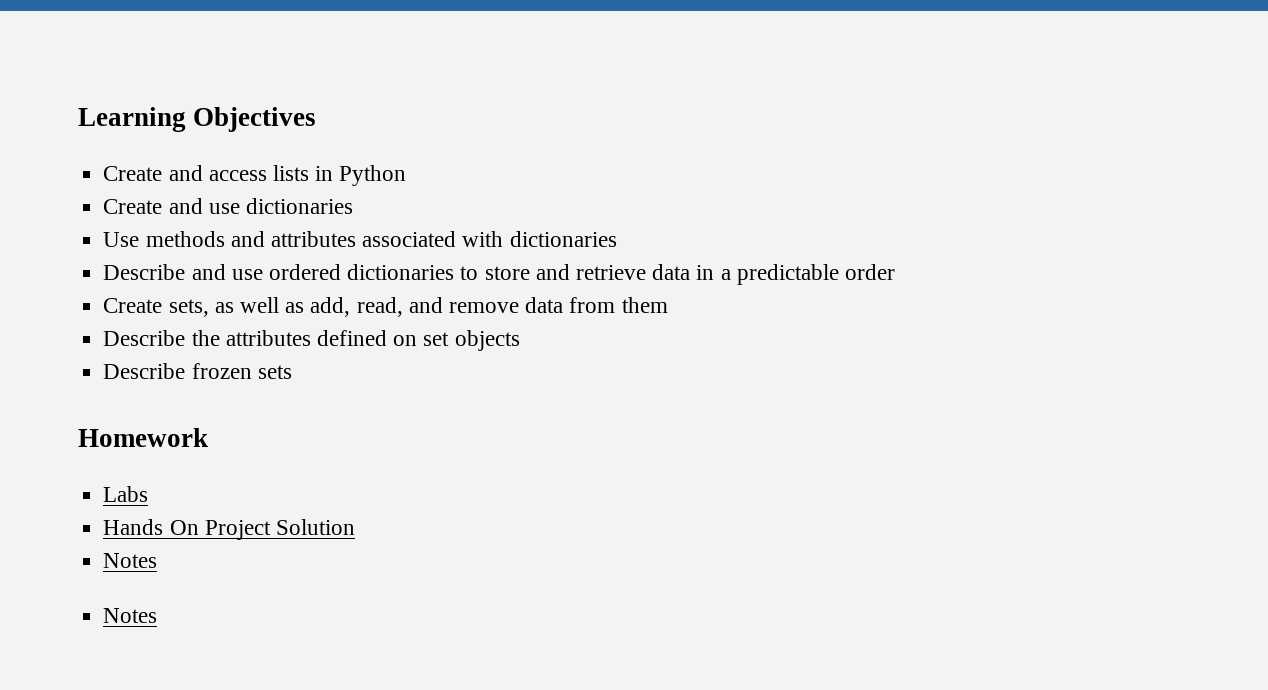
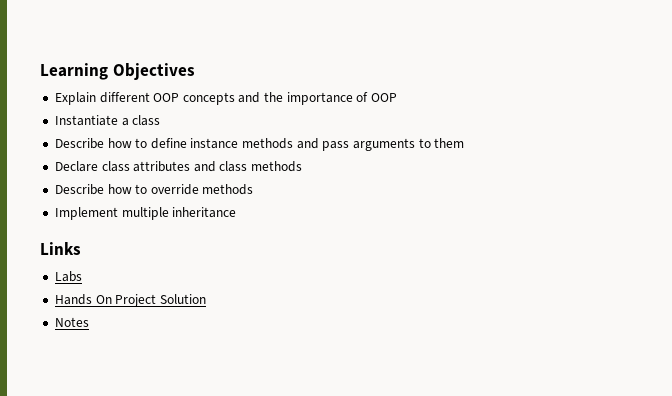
- Create and access lists in Python
- Create and use dictionaries
- Use methods and attributes associated with dictionaries
- Describe and use ordered dictionaries to store and retrieve data in a predictable order
- Create sets, as well as add, read, and remove data from them
- Describe the attributes defined on set objects
- Describe frozen sets
- Homework
+ Explain different OOP concepts and the importance of OOP
+ Instantiate a class
+ Describe how to define instance methods and pass arguments to them
+ Declare class attributes and class methods
+ Describe how to override methods
+ Implement multiple inheritance
+ Links
  Hands On Project Solution
- Notes

